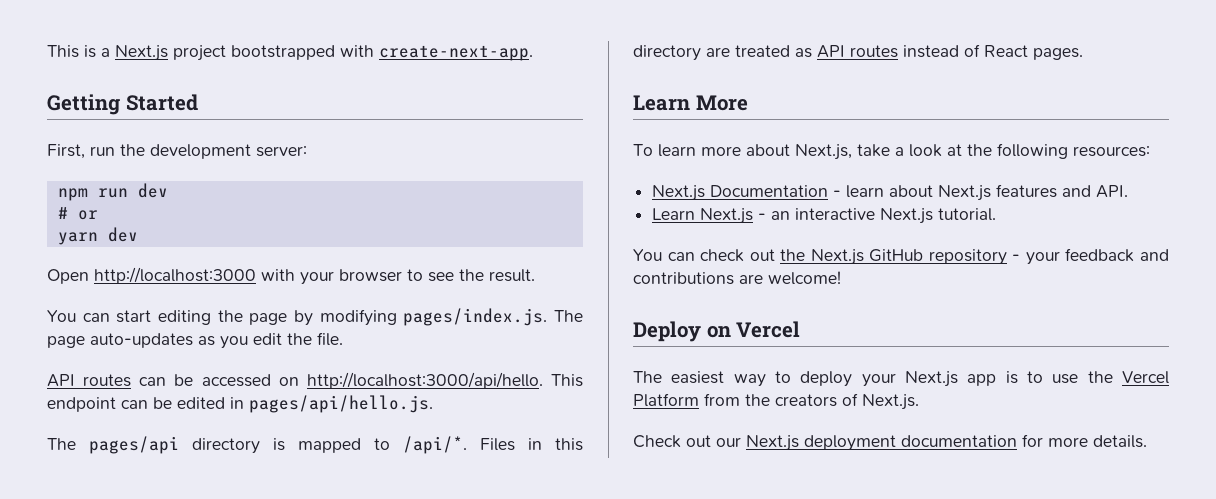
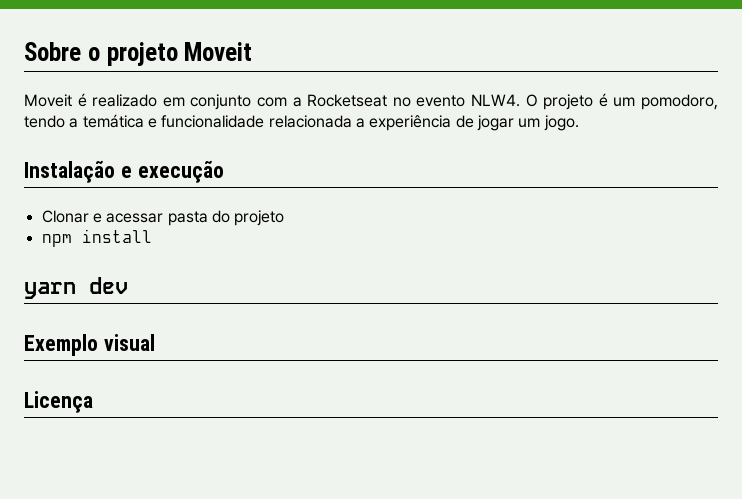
- This is a Next.js project bootstrapped with create-next-app.
- Getting Started
- First, run the development server:
- npm run dev
- # or
+ Sobre o projeto Moveit
+ Moveit é realizado em conjunto com a Rocketseat no evento NLW4. O projeto é um pomodoro, tendo a temática e funcionalidade relacionada a experiência de jogar um jogo.
+ Instalação e execução
+ Clonar e acessar pasta do projeto
+ npm install
  yarn dev
- Open http://localhost:3000 with your browser to see the result.
- You can start editing the page by modifying pages/index.js. The page auto-updates as you edit the file.
- API routes can be accessed on http://localhost:3000/api/hello. This endpoint can be edited in pages/api/hello.js.
- The pages/api directory is mapped to /api/*. Files in this directory are treated as API routes instead of React pages.
- Learn More
- To learn more about Next.js, take a look at the following resources:
- Next.js Documentation - learn about Next.js features and API.
- Learn Next.js - an interactive Next.js tutorial.
- You can check out the Next.js GitHub repository - your feedback and contributions are welcome!
- Deploy on Vercel
- The easiest way to deploy your Next.js app is to use the Vercel Platform from the creators of Next.js.
- Check out our Next.js deployment documentation for more details.
+ Exemplo visual
+ Licença

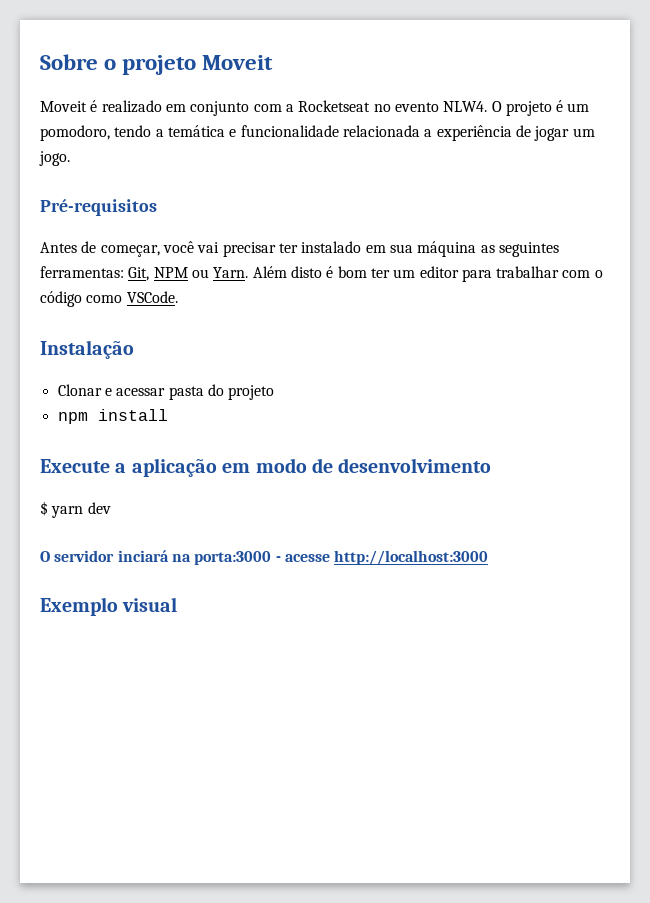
+ Pré-requisitos
+ Antes de começar, você vai precisar ter instalado em sua máquina as seguintes ferramentas: Git, NPM ou Yarn. Além disto é bom ter um editor para trabalhar com o código como VSCode.
- Instalação e execução
+ Instalação
- yarn dev
+ Execute a aplicação em modo de desenvolvimento
+ $ yarn dev
+ O servidor inciará na porta:3000 - acesse http://localhost:3000
- Licença

